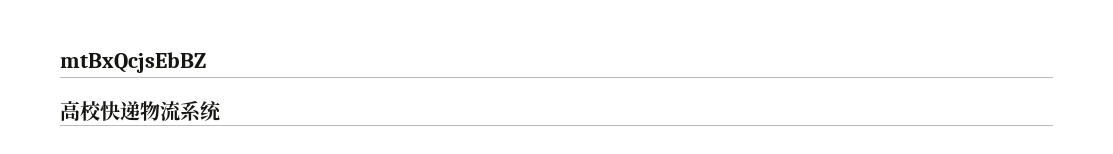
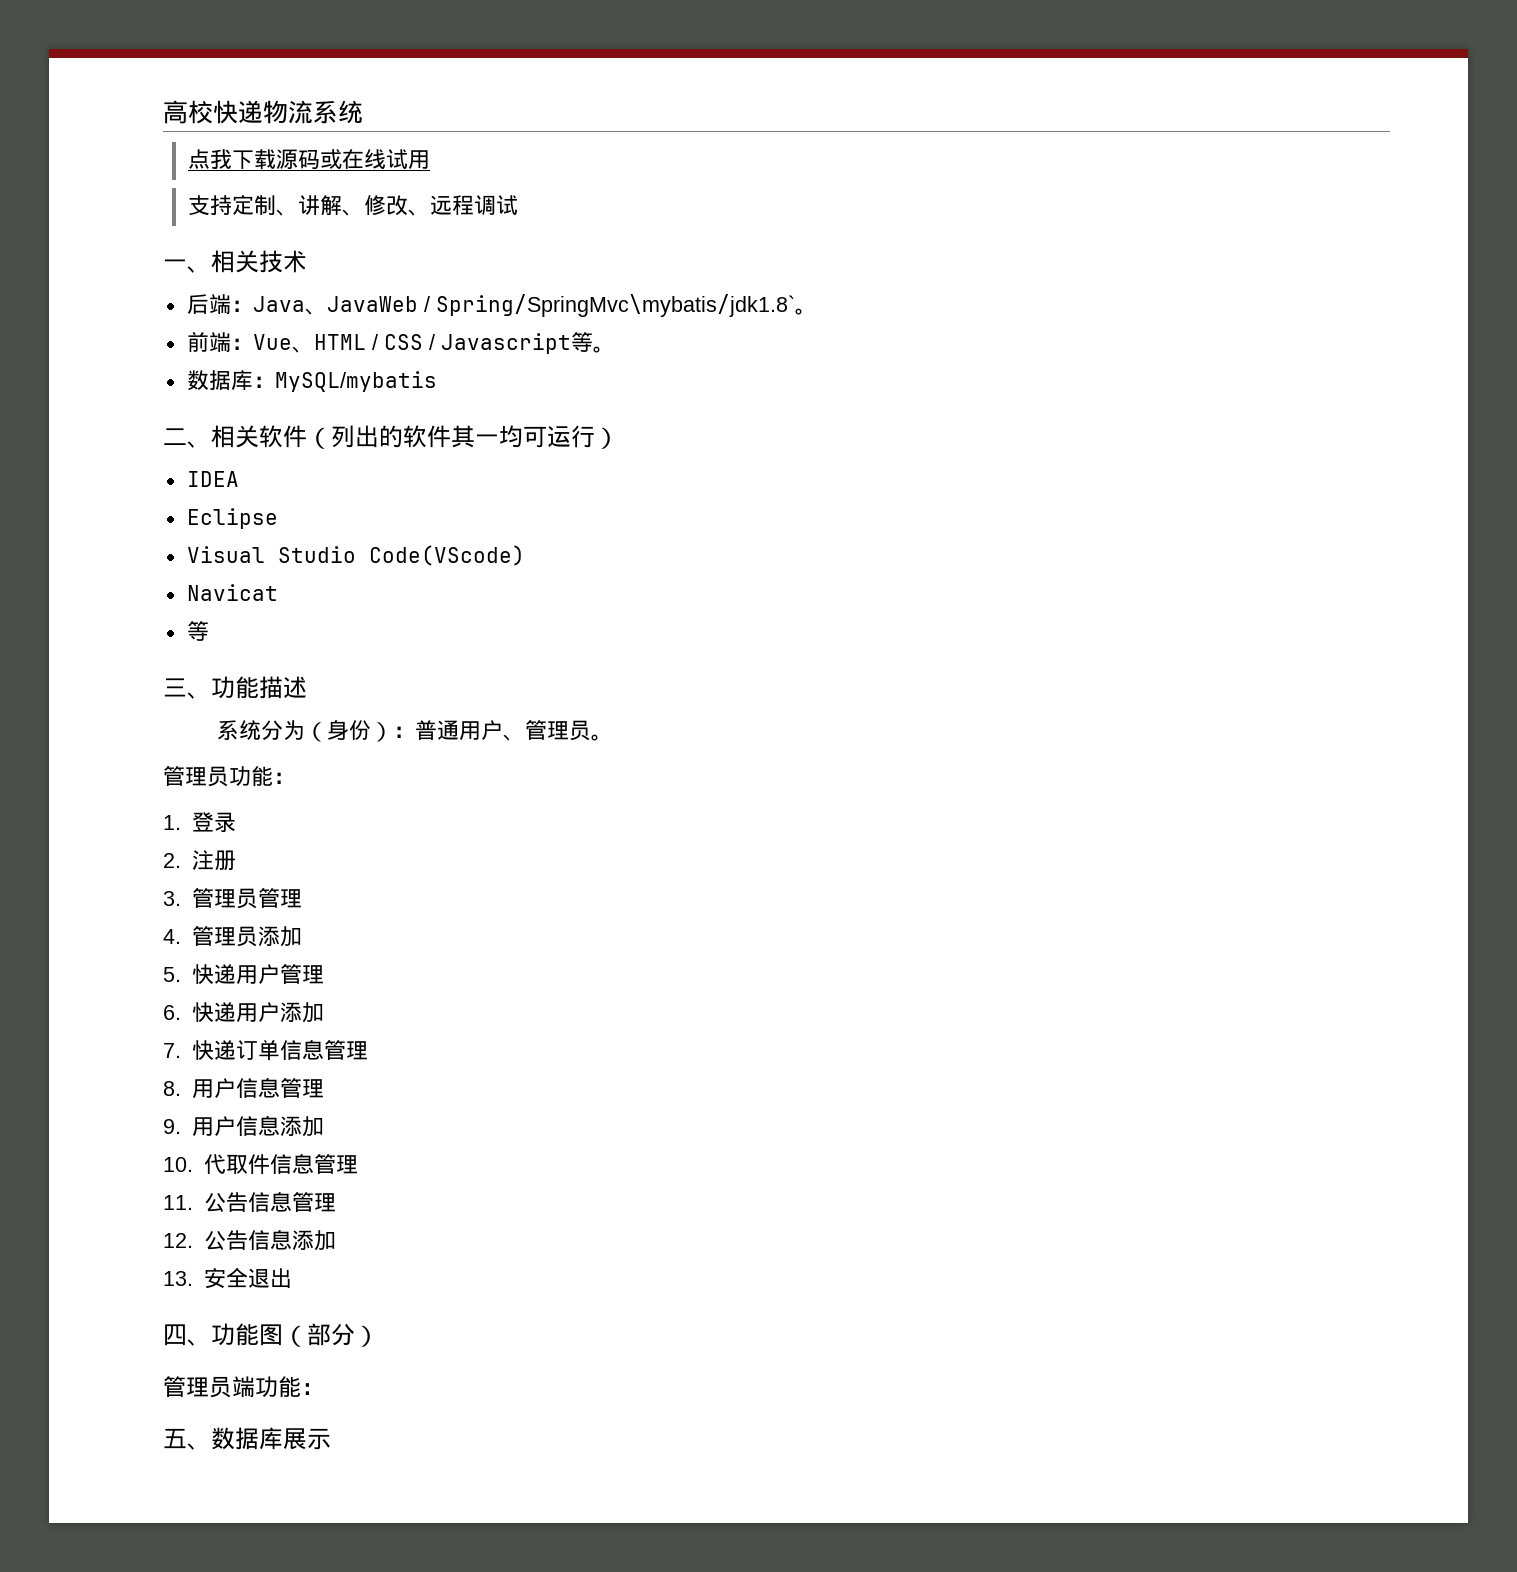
- mtBxQcjsEbBZ
+ 点我下载源码或在线试用
+ 支持定制、讲解、修改、远程调试
+ 一、相关技术
+ 后端：Java、JavaWeb / Spring/SpringMvc\mybatis/jdk1.8`。
+ 前端：Vue、HTML / CSS / Javascript等。
+ 数据库：MySQL/mybatis
+ 二、相关软件（列出的软件其一均可运行）
+ IDEA
+ Eclipse
+ Visual Studio Code(VScode)
+ Navicat
+ 等
+ 三、功能描述
+ 系统分为（身份）：普通用户、管理员。
+ 管理员功能：
+ 1.登录
+ 2.注册
+ 3.管理员管理
+ 4.管理员添加
+ 5.快递用户管理
+ 6.快递用户添加
+ 7.快递订单信息管理
+ 8.用户信息管理
+ 9.用户信息添加
+ 10.代取件信息管理
+ 11.公告信息管理
+ 12.公告信息添加
+ 13.安全退出
+ 四、功能图（部分）
+ 管理员端功能：
+ 五、数据库展示

